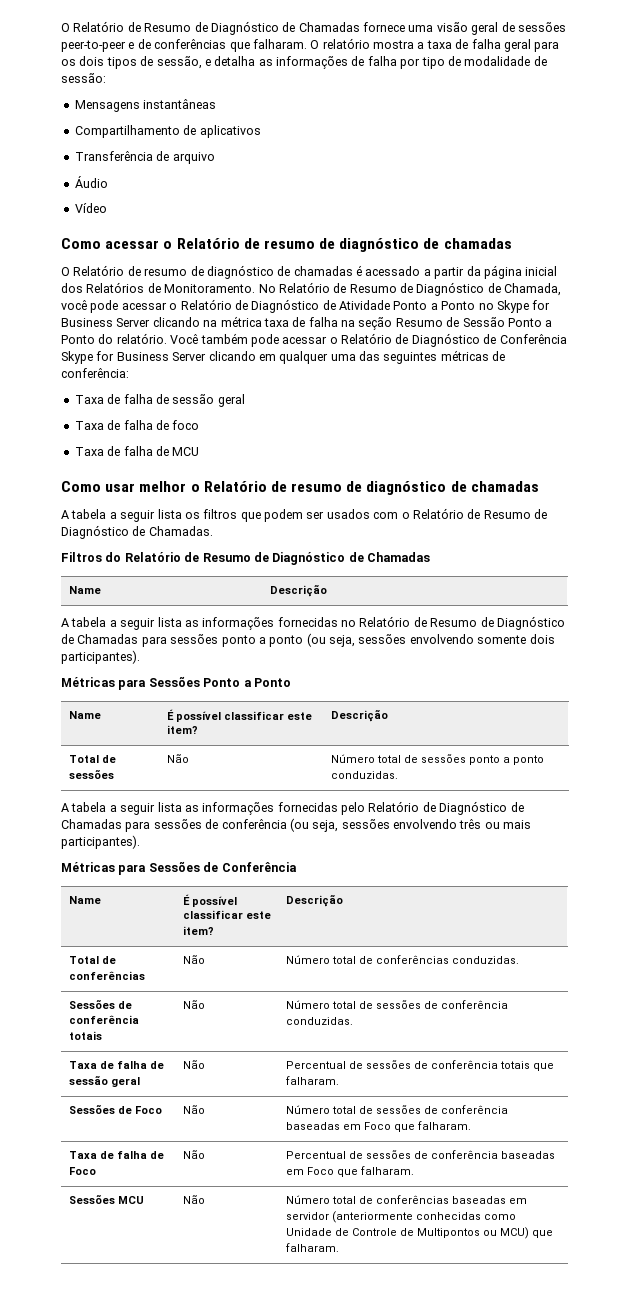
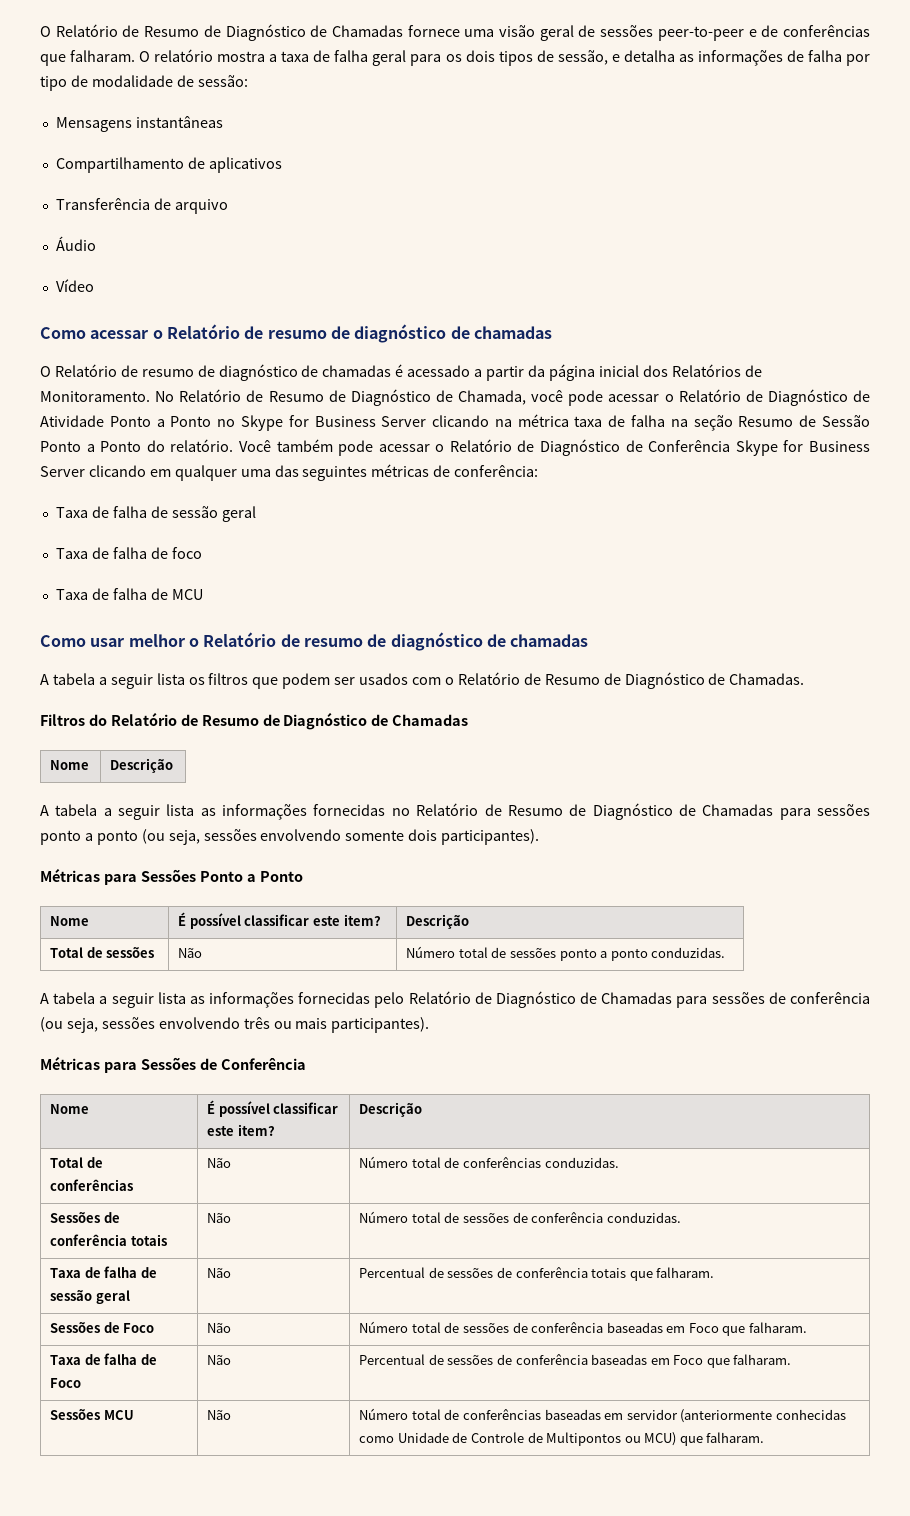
- Name | Descrição
+ Nome | Descrição
  Métricas para Sessões Ponto a Ponto
- Name | É possível classificar este item? | Descrição
+ Nome | É possível classificar este item? | Descrição
  Métricas para Sessões de Conferência
- Name | É possível classificar este item? | Descrição
+ Nome | É possível classificar este item? | Descrição

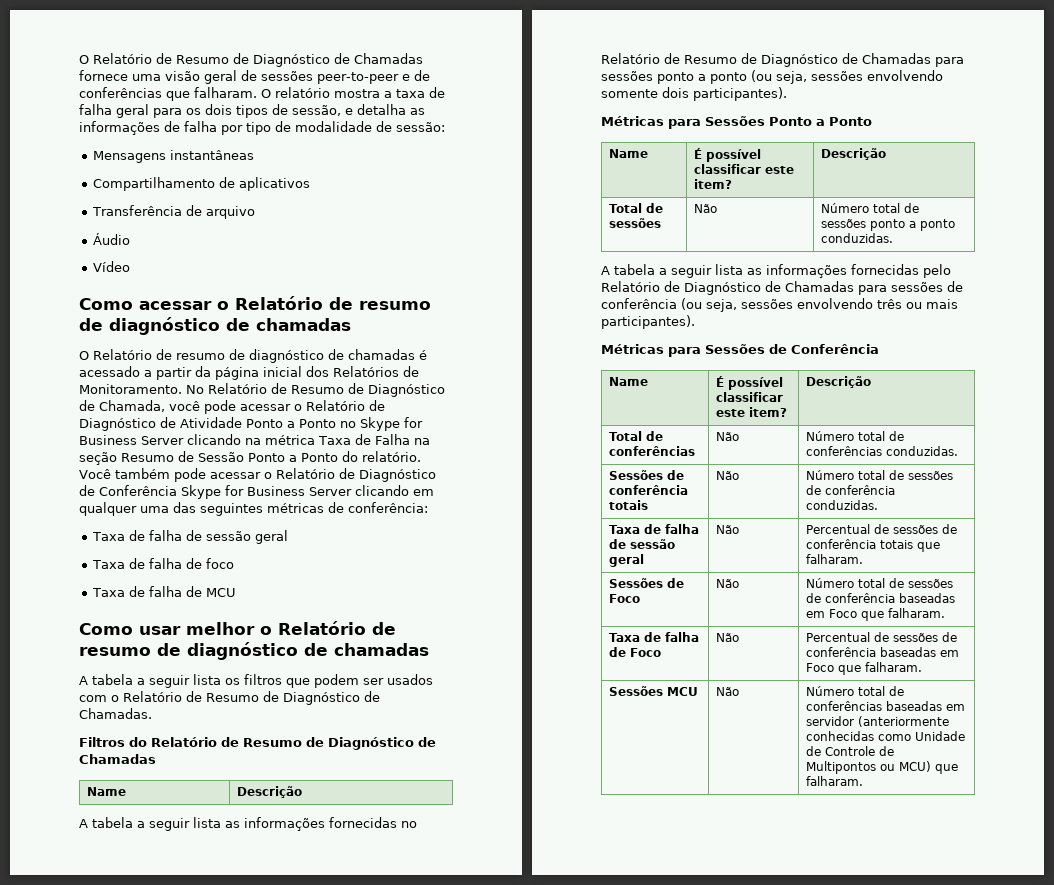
- No Relatório de Resumo de Diagnóstico de Chamada, você pode acessar o Relatório de Diagnóstico de Atividade Ponto a Ponto no Skype for Business Server clicando na métrica taxa de falha na seção Resumo de Sessão Ponto a Ponto do relatório.
+ No Relatório de Resumo de Diagnóstico de Chamada, você pode acessar o Relatório de Diagnóstico de Atividade Ponto a Ponto no Skype for Business Server clicando na métrica Taxa de Falha na seção Resumo de Sessão Ponto a Ponto do relatório.
- Nome | Descrição
+ Name | Descrição
  Métricas para Sessões Ponto a Ponto
- Nome | É possível classificar este item? | Descrição
+ Name | É possível classificar este item? | Descrição
  Métricas para Sessões de Conferência
- Nome | É possível classificar este item? | Descrição
+ Name | É possível classificar este item? | Descrição

